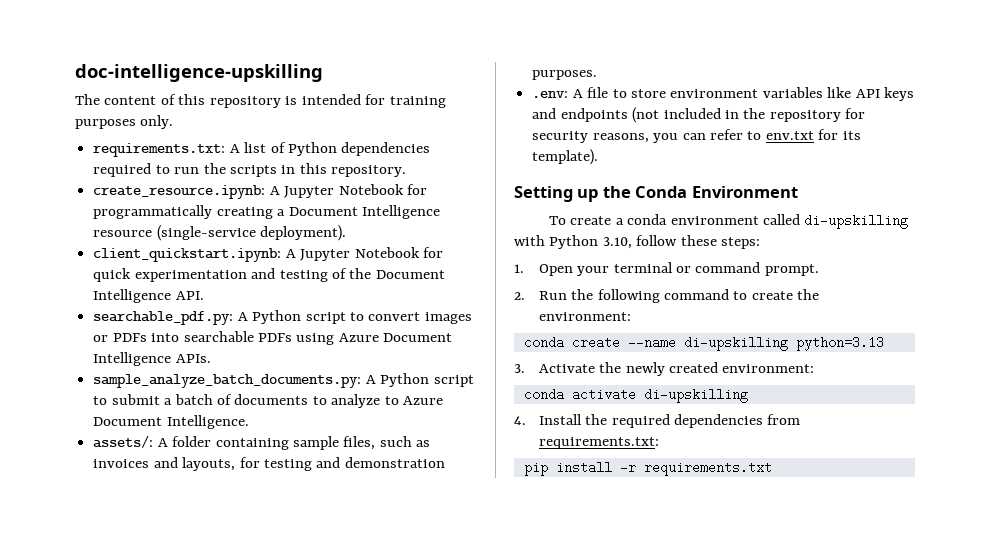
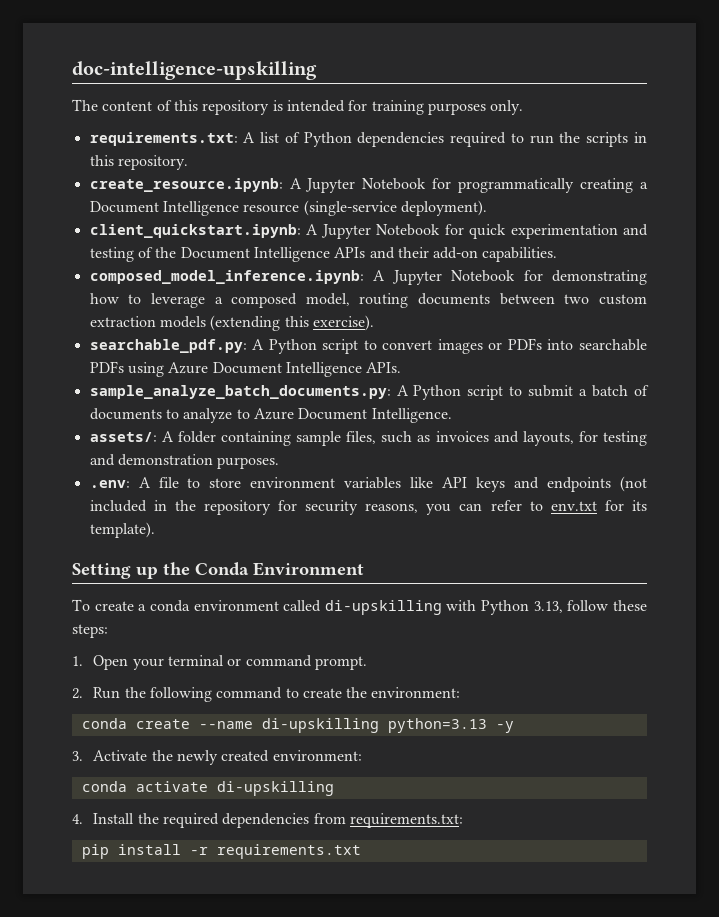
- client_quickstart.ipynb: A Jupyter Notebook for quick experimentation and testing of the Document Intelligence API.
+ client_quickstart.ipynb: A Jupyter Notebook for quick experimentation and testing of the Document Intelligence APIs and their add-on capabilities.
+ composed_model_inference.ipynb: A Jupyter Notebook for demonstrating how to leverage a composed model, routing documents between two custom extraction models (extending this exercise).
- To create a conda environment called di-upskilling with Python 3.10, follow these steps:
+ To create a conda environment called di-upskilling with Python 3.13, follow these steps:
- conda create --name di-upskilling python=3.13
+ conda create --name di-upskilling python=3.13 -y

